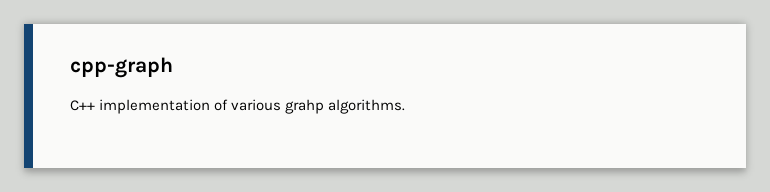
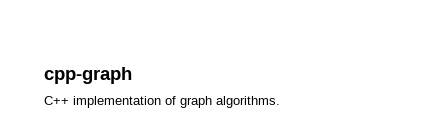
- C++ implementation of various grahp algorithms.
+ C++ implementation of graph algorithms.

